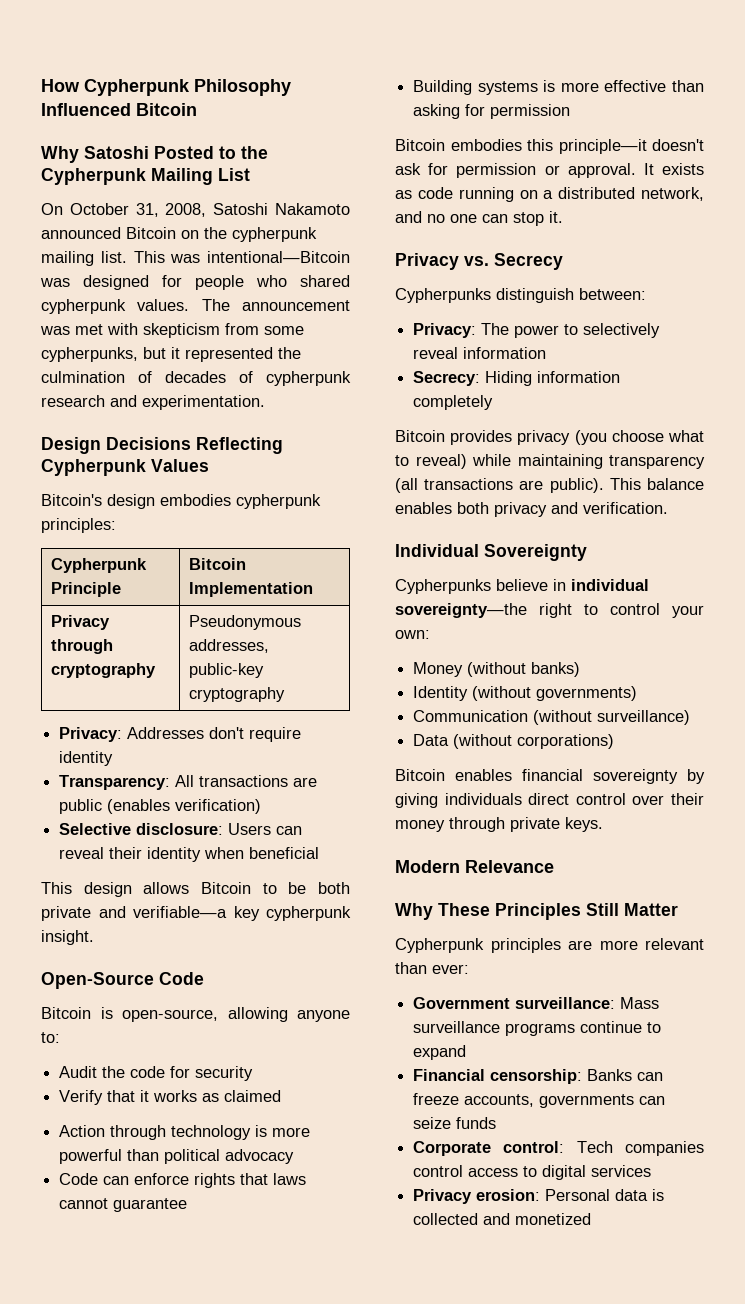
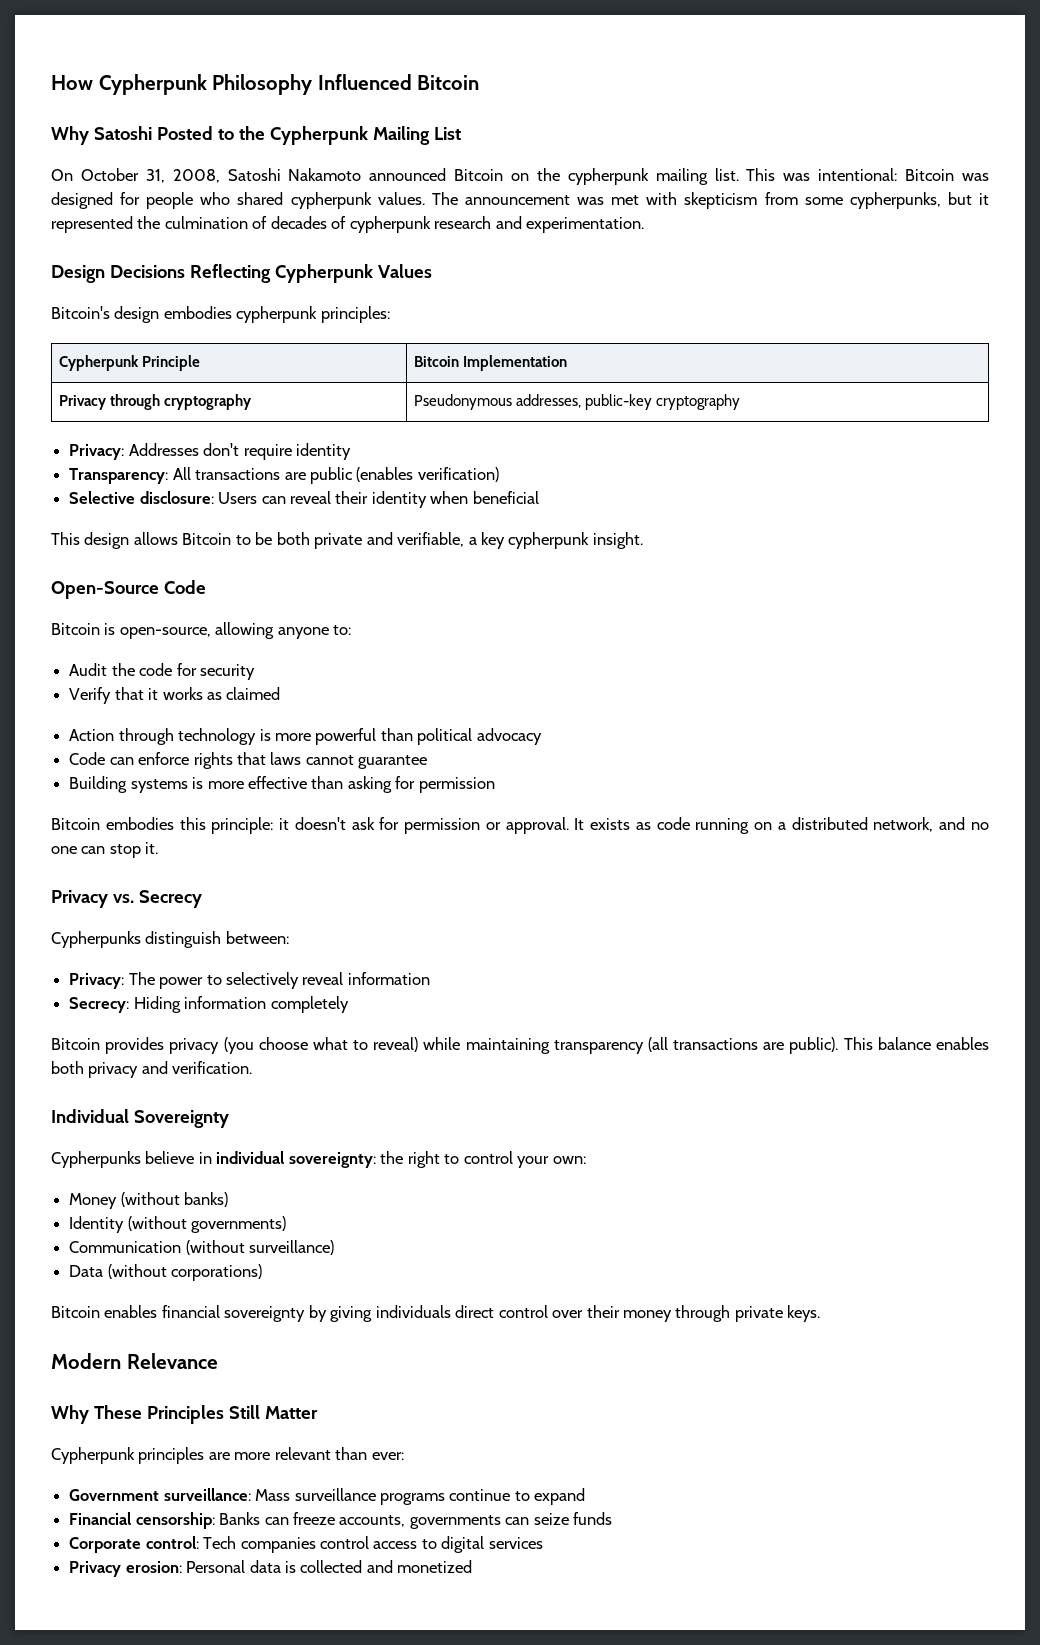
- This was intentional—Bitcoin was designed for people who shared cypherpunk values.
+ This was intentional: Bitcoin was designed for people who shared cypherpunk values.
- This design allows Bitcoin to be both private and verifiable—a key cypherpunk insight.
+ This design allows Bitcoin to be both private and verifiable, a key cypherpunk insight.
- Bitcoin embodies this principle—it doesn't ask for permission or approval.
+ Bitcoin embodies this principle: it doesn't ask for permission or approval.
- Cypherpunks believe in individual sovereignty—the right to control your own:
+ Cypherpunks believe in individual sovereignty: the right to control your own:

